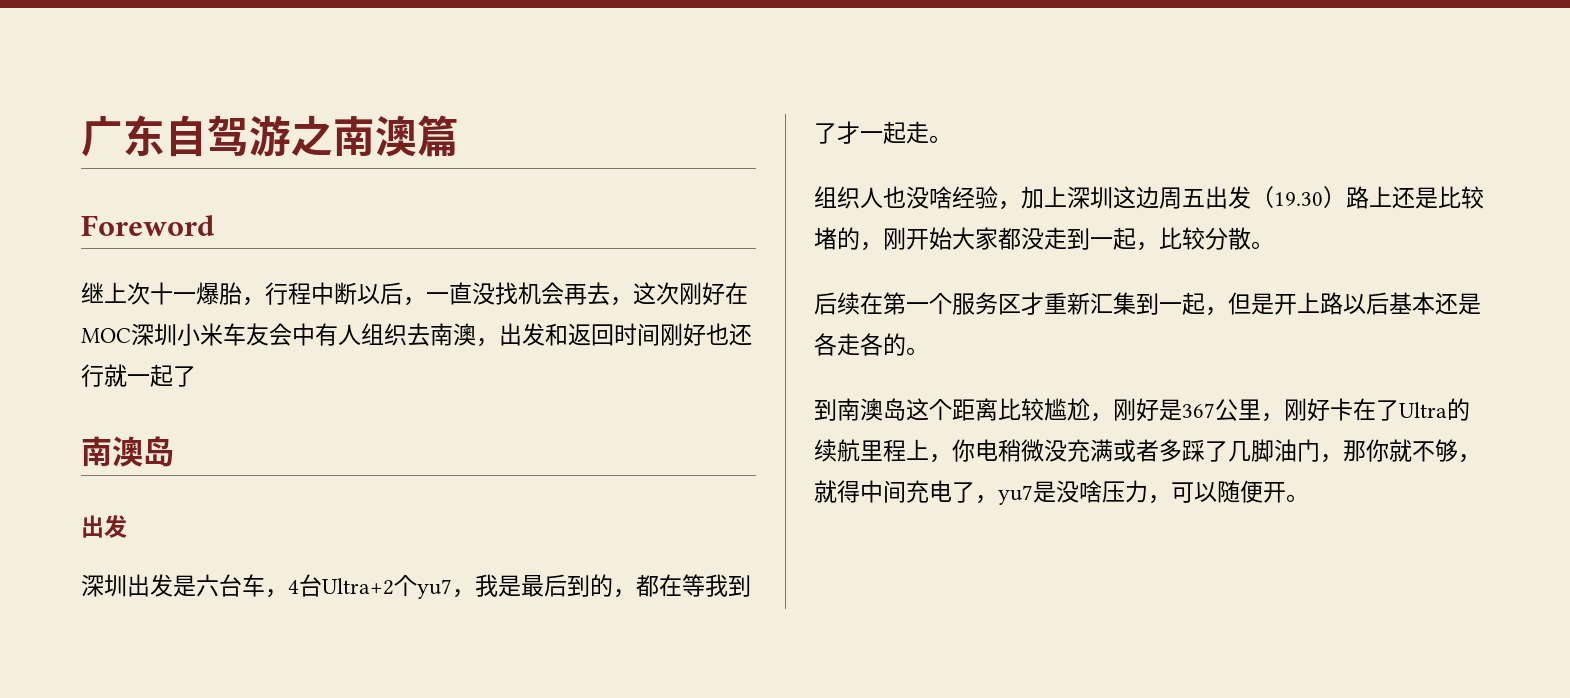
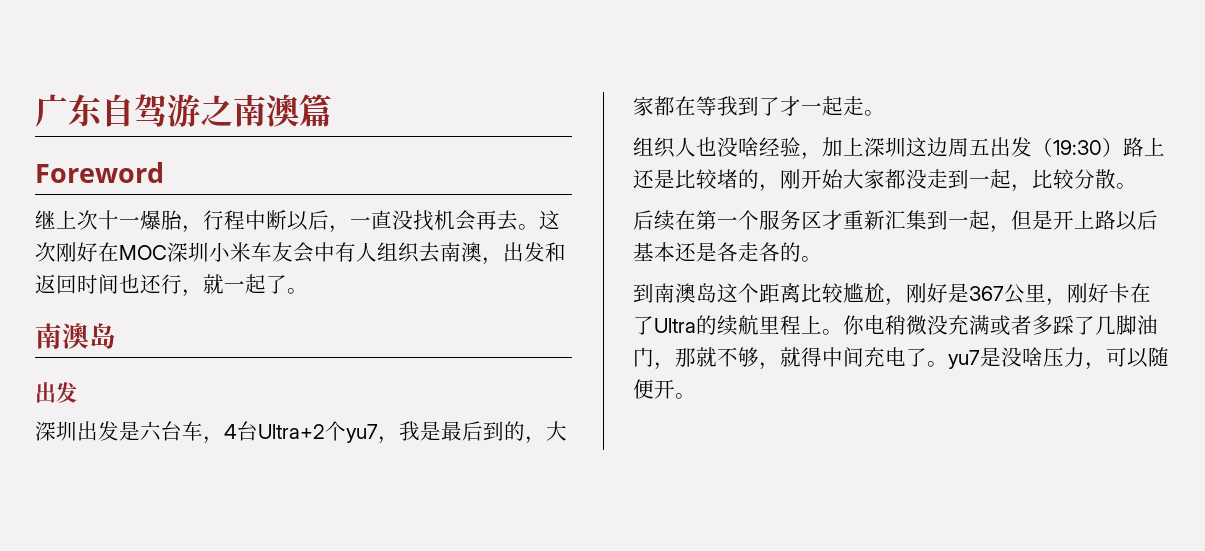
- 继上次十一爆胎，行程中断以后，一直没找机会再去，这次刚好在MOC深圳小米车友会中有人组织去南澳，出发和返回时间刚好也还行就一起了
+ 继上次十一爆胎，行程中断以后，一直没找机会再去。这次刚好在MOC深圳小米车友会中有人组织去南澳，出发和返回时间也还行，就一起了。
- 深圳出发是六台车，4台Ultra+2个yu7，我是最后到的，都在等我到了才一起走。
+ 深圳出发是六台车，4台Ultra+2个yu7，我是最后到的，大家都在等我到了才一起走。
- 组织人也没啥经验，加上深圳这边周五出发（19.30）路上还是比较堵的，刚开始大家都没走到一起，比较分散。
+ 组织人也没啥经验，加上深圳这边周五出发（19:30）路上还是比较堵的，刚开始大家都没走到一起，比较分散。
- 到南澳岛这个距离比较尴尬，刚好是367公里，刚好卡在了Ultra的续航里程上，你电稍微没充满或者多踩了几脚油门，那你就不够，就得中间充电了，yu7是没啥压力，可以随便开。
+ 到南澳岛这个距离比较尴尬，刚好是367公里，刚好卡在了Ultra的续航里程上。你电稍微没充满或者多踩了几脚油门，那就不够，就得中间充电了。yu7是没啥压力，可以随便开。

